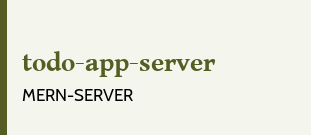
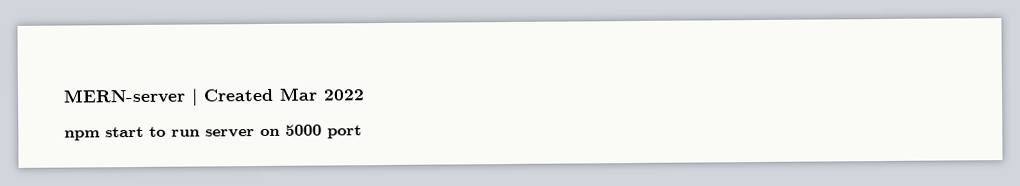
- todo-app-server
- MERN-SERVER
+ MERN-server | Created Mar 2022
+ npm start to run server on 5000 port

